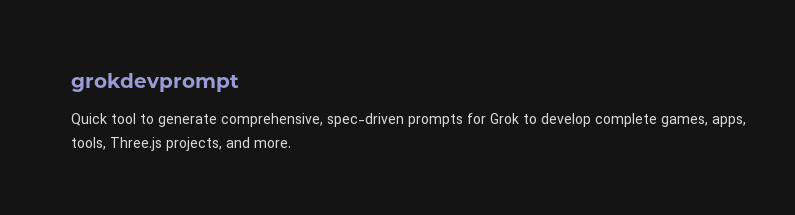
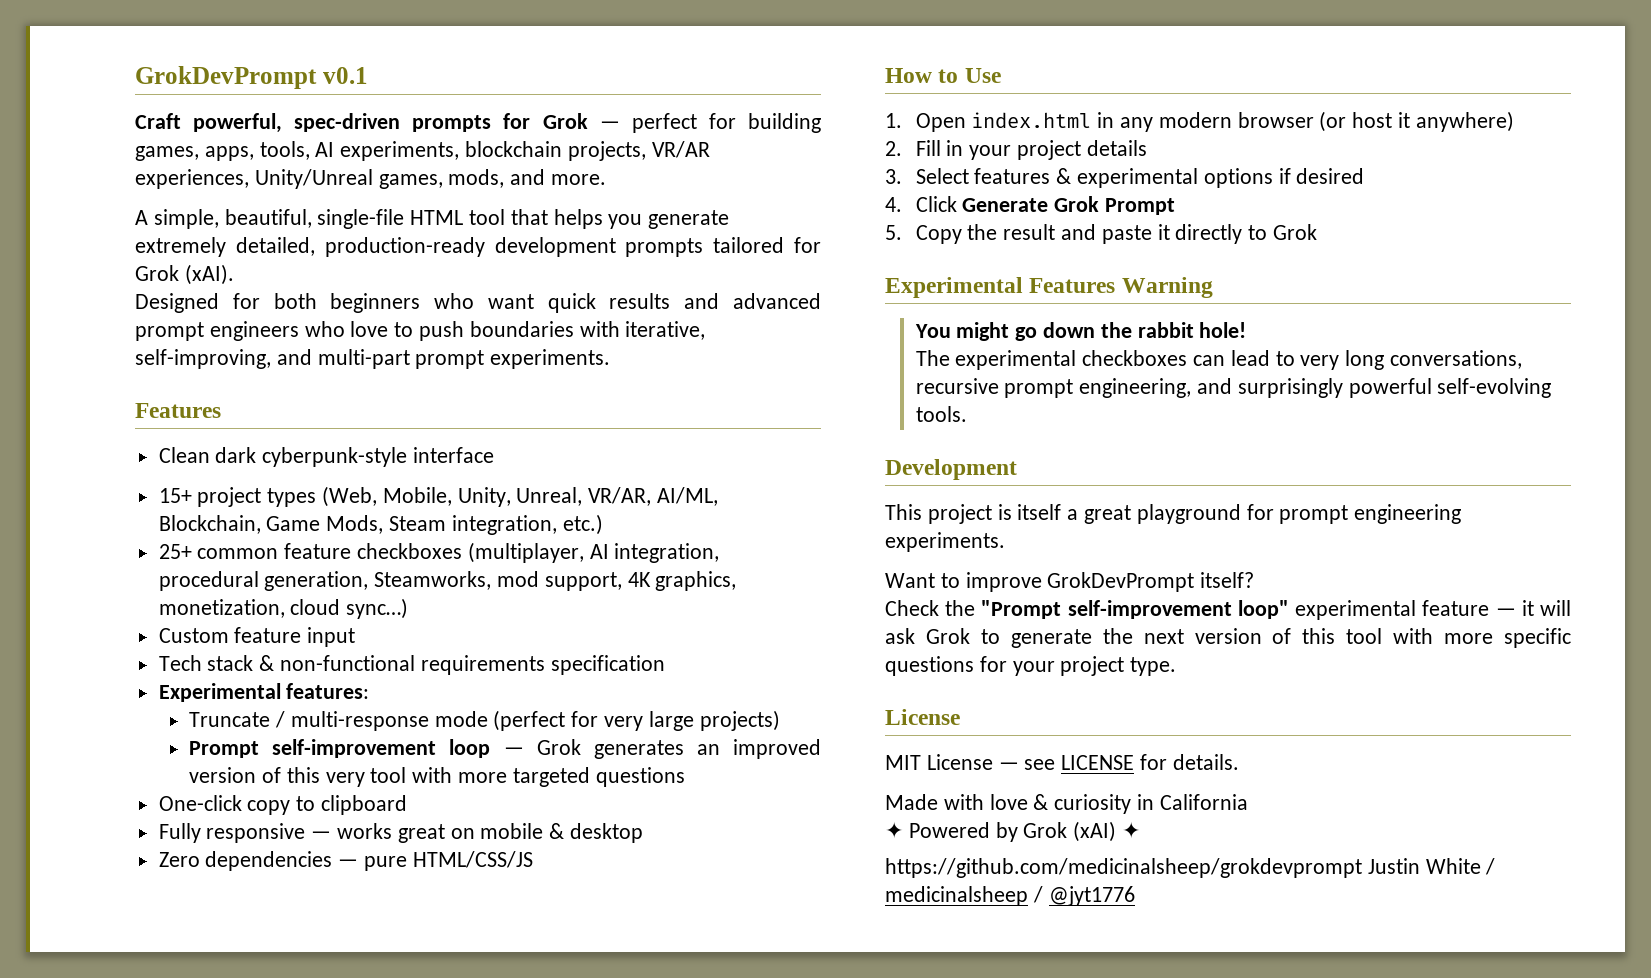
- grokdevprompt
- Quick tool to generate comprehensive, spec-driven prompts for Grok to develop complete games, apps, tools, Three.js projects, and more.
+ GrokDevPrompt v0.1
+ Craft powerful, spec-driven prompts for Grok — perfect for building games, apps, tools, AI experiments, blockchain projects, VR/AR experiences, Unity/Unreal games, mods, and more.
+ A simple, beautiful, single-file HTML tool that helps you generate extremely detailed, production-ready development prompts tailored for Grok (xAI).
+ Designed for both beginners who want quick results and advanced prompt engineers who love to push boundaries with iterative, self-improving, and multi-part prompt experiments.
+ Features
+ Clean dark cyberpunk-style interface
+ 15+ project types (Web, Mobile, Unity, Unreal, VR/AR, AI/ML, Blockchain, Game Mods, Steam integration, etc.)
+ 25+ common feature checkboxes (multiplayer, AI integration, procedural generation, Steamworks, mod support, 4K graphics, monetization, cloud sync…)
+ Custom feature input
+ Tech stack & non-functional requirements specification
+ Experimental features:
+ Truncate / multi-response mode (perfect for very large projects)
+ Prompt self-improvement loop — Grok generates an improved version of this very tool with more targeted questions
+ One-click copy to clipboard
+ Fully responsive — works great on mobile & desktop
+ Zero dependencies — pure HTML/CSS/JS
+ How to Use
+ 1. Open index.html in any modern browser (or host it anywhere)
+ 2. Fill in your project details
+ 3. Select features & experimental options if desired
+ 4. Click Generate Grok Prompt
+ 5. Copy the result and paste it directly to Grok
+ Experimental Features Warning
+ You might go down the rabbit hole!
+ The experimental checkboxes can lead to very long conversations, recursive prompt engineering, and surprisingly powerful self-evolving tools.
+ Development
+ This project is itself a great playground for prompt engineering experiments.
+ Want to improve GrokDevPrompt itself?
+ Check the "Prompt self-improvement loop" experimental feature — it will ask Grok to generate the next version of this tool with more specific questions for your project type.
+ License
+ MIT License — see LICENSE for details.
+ Made with love & curiosity in California
+ ✦ Powered by Grok (xAI) ✦
+ https://github.com/medicinalsheep/grokdevprompt Justin White / medicinalsheep / @jyt1776

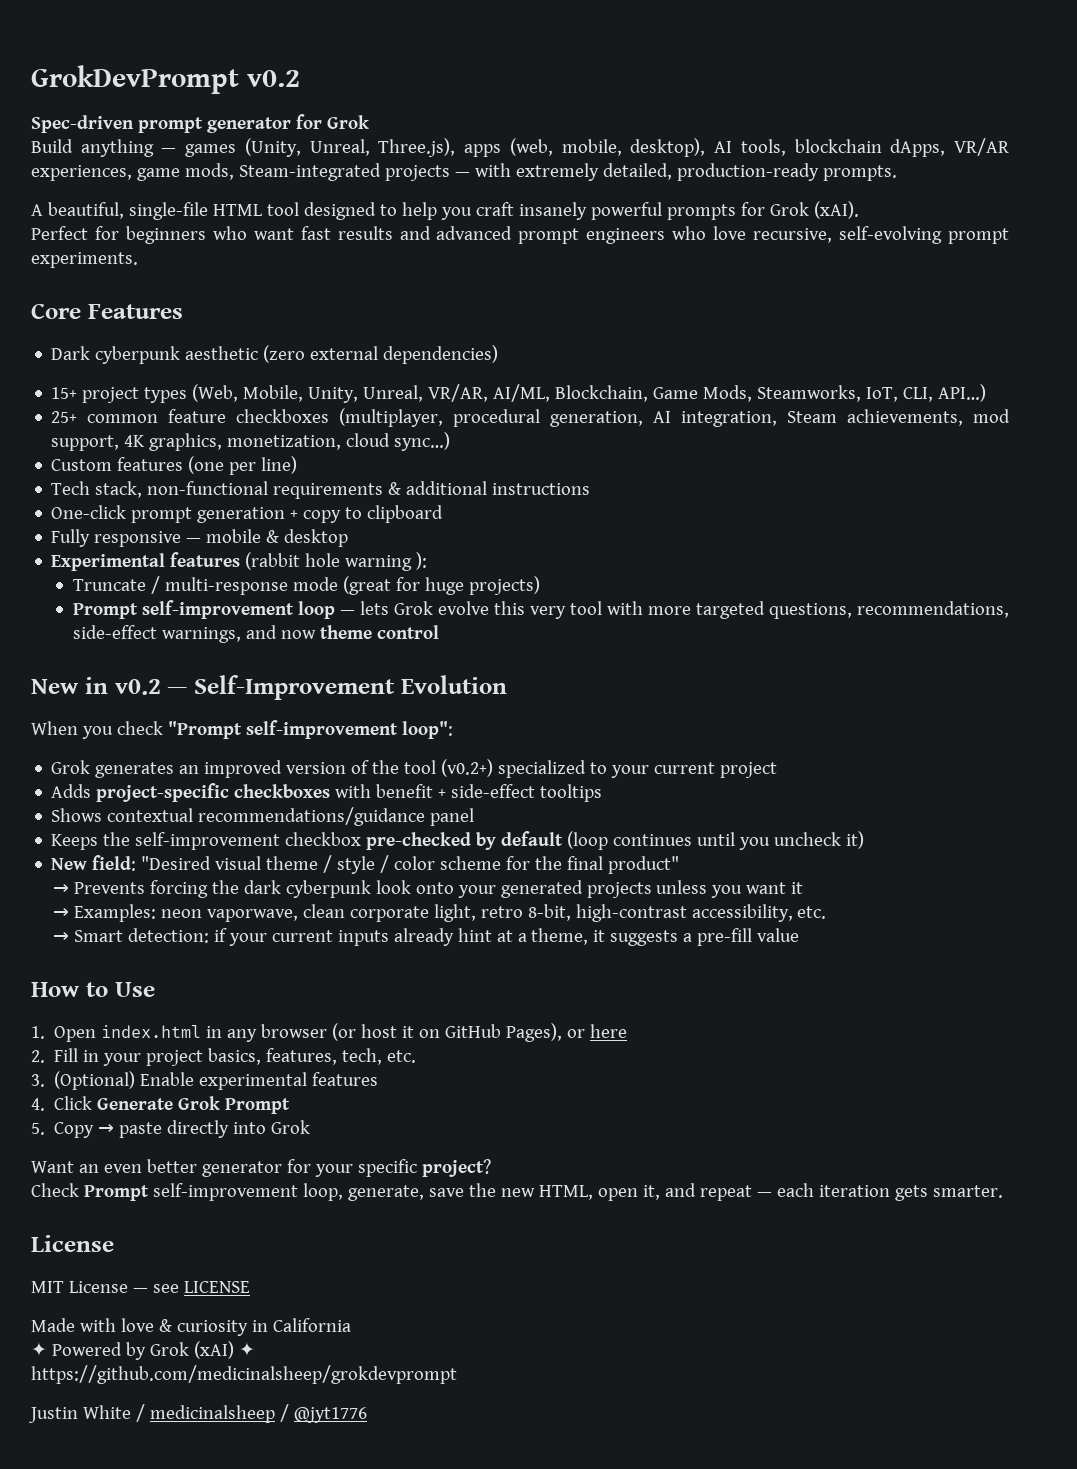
- GrokDevPrompt v0.1
- Craft powerful, spec-driven prompts for Grok — perfect for building games, apps, tools, AI experiments, blockchain projects, VR/AR experiences, Unity/Unreal games, mods, and more.
+ GrokDevPrompt v0.2
+ Spec-driven prompt generator for Grok
+ Build anything — games (Unity, Unreal, Three.js), apps (web, mobile, desktop), AI tools, blockchain dApps, VR/AR experiences, game mods, Steam-integrated projects — with extremely detailed, production-ready prompts.
- A simple, beautiful, single-file HTML tool that helps you generate extremely detailed, production-ready development prompts tailored for Grok (xAI).
+ A beautiful, single-file HTML tool designed to help you craft insanely powerful prompts for Grok (xAI).
- Designed for both beginners who want quick results and advanced prompt engineers who love to push boundaries with iterative, self-improving, and multi-part prompt experiments.
- Features
+ Perfect for beginners who want fast results and advanced prompt engineers who love recursive, self-evolving prompt experiments.
+ Core Features
- Clean dark cyberpunk-style interface
+ Dark cyberpunk aesthetic (zero external dependencies)
- 15+ project types (Web, Mobile, Unity, Unreal, VR/AR, AI/ML, Blockchain, Game Mods, Steam integration, etc.)
+ 15+ project types (Web, Mobile, Unity, Unreal, VR/AR, AI/ML, Blockchain, Game Mods, Steamworks, IoT, CLI, API…)
- 25+ common feature checkboxes (multiplayer, AI integration, procedural generation, Steamworks, mod support, 4K graphics, monetization, cloud sync…)
+ 25+ common feature checkboxes (multiplayer, procedural generation, AI integration, Steam achievements, mod support, 4K graphics, monetization, cloud sync…)
- Custom feature input
- Tech stack & non-functional requirements specification
- Experimental features:
- Truncate / multi-response mode (perfect for very large projects)
- Prompt self-improvement loop — Grok generates an improved version of this very tool with more targeted questions
- One-click copy to clipboard
+ Custom features (one per line)
+ Tech stack, non-functional requirements & additional instructions
+ One-click prompt generation + copy to clipboard
- Fully responsive — works great on mobile & desktop
+ Fully responsive — mobile & desktop
- Zero dependencies — pure HTML/CSS/JS
+ Experimental features (rabbit hole warning ):
+ Truncate / multi-response mode (great for huge projects)
+ Prompt self-improvement loop — lets Grok evolve this very tool with more targeted questions, recommendations, side-effect warnings, and now theme control
+ New in v0.2 — Self-Improvement Evolution
+ When you check "Prompt self-improvement loop":
+ Grok generates an improved version of the tool (v0.2+) specialized to your current project
+ Adds project-specific checkboxes with benefit + side-effect tooltips
+ Shows contextual recommendations/guidance panel
+ Keeps the self-improvement checkbox pre-checked by default (loop continues until you uncheck it)
+ New field: "Desired visual theme / style / color scheme for the final product"
+ → Prevents forcing the dark cyberpunk look onto your generated projects unless you want it
+ → Examples: neon vaporwave, clean corporate light, retro 8-bit, high-contrast accessibility, etc.
+ → Smart detection: if your current inputs already hint at a theme, it suggests a pre-fill value
- 1. Open index.html in any modern browser (or host it anywhere)
+ 1. Open index.html in any browser (or host it on GitHub Pages), or here
- 2. Fill in your project details
- 3. Select features & experimental options if desired
+ 2. Fill in your project basics, features, tech, etc.
+ 3. (Optional) Enable experimental features
- 5. Copy the result and paste it directly to Grok
- Experimental Features Warning
- You might go down the rabbit hole!
- The experimental checkboxes can lead to very long conversations, recursive prompt engineering, and surprisingly powerful self-evolving tools.
- Development
- This project is itself a great playground for prompt engineering experiments.
- Want to improve GrokDevPrompt itself?
- Check the "Prompt self-improvement loop" experimental feature — it will ask Grok to generate the next version of this tool with more specific questions for your project type.
+ 5. Copy → paste directly into Grok
+ Want an even better generator for your specific project?
+ Check Prompt self-improvement loop, generate, save the new HTML, open it, and repeat — each iteration gets smarter.
- MIT License — see LICENSE for details.
+ MIT License — see LICENSE
- https://github.com/medicinalsheep/grokdevprompt Justin White / medicinalsheep / @jyt1776
+ https://github.com/medicinalsheep/grokdevprompt
+ Justin White / medicinalsheep / @jyt1776

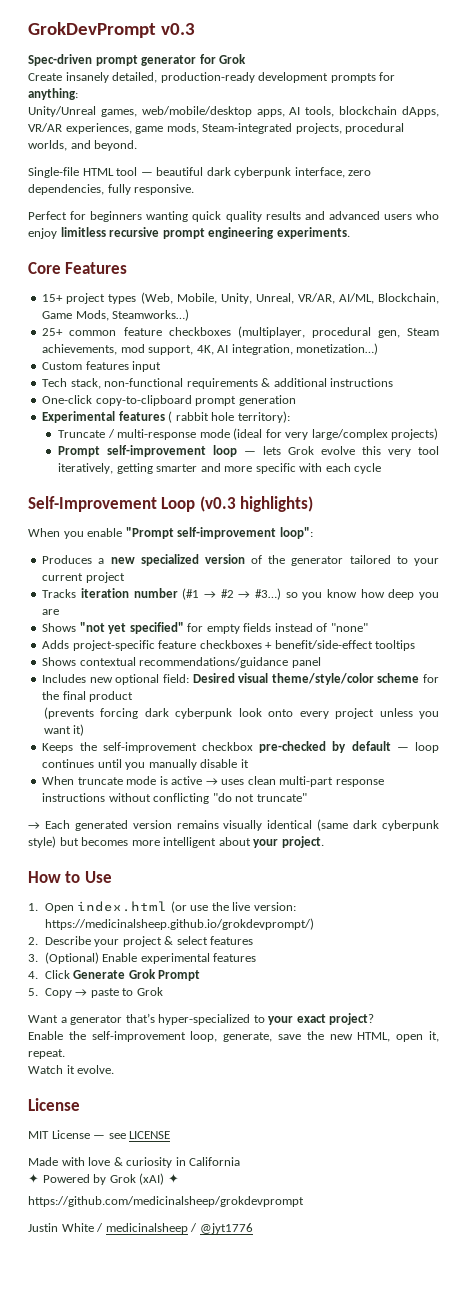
- GrokDevPrompt v0.2
+ GrokDevPrompt v0.3
- Build anything — games (Unity, Unreal, Three.js), apps (web, mobile, desktop), AI tools, blockchain dApps, VR/AR experiences, game mods, Steam-integrated projects — with extremely detailed, production-ready prompts.
- A beautiful, single-file HTML tool designed to help you craft insanely powerful prompts for Grok (xAI).
- Perfect for beginners who want fast results and advanced prompt engineers who love recursive, self-evolving prompt experiments.
+ Create insanely detailed, production-ready development prompts for anything:
+ Unity/Unreal games, web/mobile/desktop apps, AI tools, blockchain dApps, VR/AR experiences, game mods, Steam-integrated projects, procedural worlds, and beyond.
+ Single-file HTML tool — beautiful dark cyberpunk interface, zero dependencies, fully responsive.
+ Perfect for beginners wanting quick quality results and advanced users who enjoy limitless recursive prompt engineering experiments.
  Core Features
- Dark cyberpunk aesthetic (zero external dependencies)
- 15+ project types (Web, Mobile, Unity, Unreal, VR/AR, AI/ML, Blockchain, Game Mods, Steamworks, IoT, CLI, API…)
+ 15+ project types (Web, Mobile, Unity, Unreal, VR/AR, AI/ML, Blockchain, Game Mods, Steamworks…)
- 25+ common feature checkboxes (multiplayer, procedural generation, AI integration, Steam achievements, mod support, 4K graphics, monetization, cloud sync…)
+ 25+ common feature checkboxes (multiplayer, procedural gen, Steam achievements, mod support, 4K, AI integration, monetization…)
- Custom features (one per line)
+ Custom features input
- One-click prompt generation + copy to clipboard
- Fully responsive — mobile & desktop
- Experimental features (rabbit hole warning ):
+ One-click copy-to-clipboard prompt generation
+ Experimental features ( rabbit hole territory):
- Truncate / multi-response mode (great for huge projects)
+ Truncate / multi-response mode (ideal for very large/complex projects)
- Prompt self-improvement loop — lets Grok evolve this very tool with more targeted questions, recommendations, side-effect warnings, and now theme control
- New in v0.2 — Self-Improvement Evolution
+ Prompt self-improvement loop — lets Grok evolve this very tool iteratively, getting smarter and more specific with each cycle
+ Self-Improvement Loop (v0.3 highlights)
- When you check "Prompt self-improvement loop":
+ When you enable "Prompt self-improvement loop":
- Grok generates an improved version of the tool (v0.2+) specialized to your current project
- Adds project-specific checkboxes with benefit + side-effect tooltips
+ Produces a new specialized version of the generator tailored to your current project
+ Tracks iteration number (#1 → #2 → #3…) so you know how deep you are
+ Shows "not yet specified" for empty fields instead of "none"
+ Adds project-specific feature checkboxes + benefit/side-effect tooltips
+ Includes new optional field: Desired visual theme/style/color scheme for the final product
+ (prevents forcing dark cyberpunk look onto every project unless you want it)
- Keeps the self-improvement checkbox pre-checked by default (loop continues until you uncheck it)
- New field: "Desired visual theme / style / color scheme for the final product"
- → Prevents forcing the dark cyberpunk look onto your generated projects unless you want it
- → Examples: neon vaporwave, clean corporate light, retro 8-bit, high-contrast accessibility, etc.
- → Smart detection: if your current inputs already hint at a theme, it suggests a pre-fill value
+ Keeps the self-improvement checkbox pre-checked by default — loop continues until you manually disable it
+ When truncate mode is active → uses clean multi-part response instructions without conflicting "do not truncate"
+ → Each generated version remains visually identical (same dark cyberpunk style) but becomes more intelligent about your project.
- 1. Open index.html in any browser (or host it on GitHub Pages), or here
- 2. Fill in your project basics, features, tech, etc.
+ 1. Open index.html (or use the live version: https://medicinalsheep.github.io/grokdevprompt/)
+ 2. Describe your project & select features
- 5. Copy → paste directly into Grok
+ 5. Copy → paste to Grok
- Want an even better generator for your specific project?
+ Want a generator that’s hyper-specialized to your exact project?
- Check Prompt self-improvement loop, generate, save the new HTML, open it, and repeat — each iteration gets smarter.
+ Enable the self-improvement loop, generate, save the new HTML, open it, repeat.
+ Watch it evolve.

